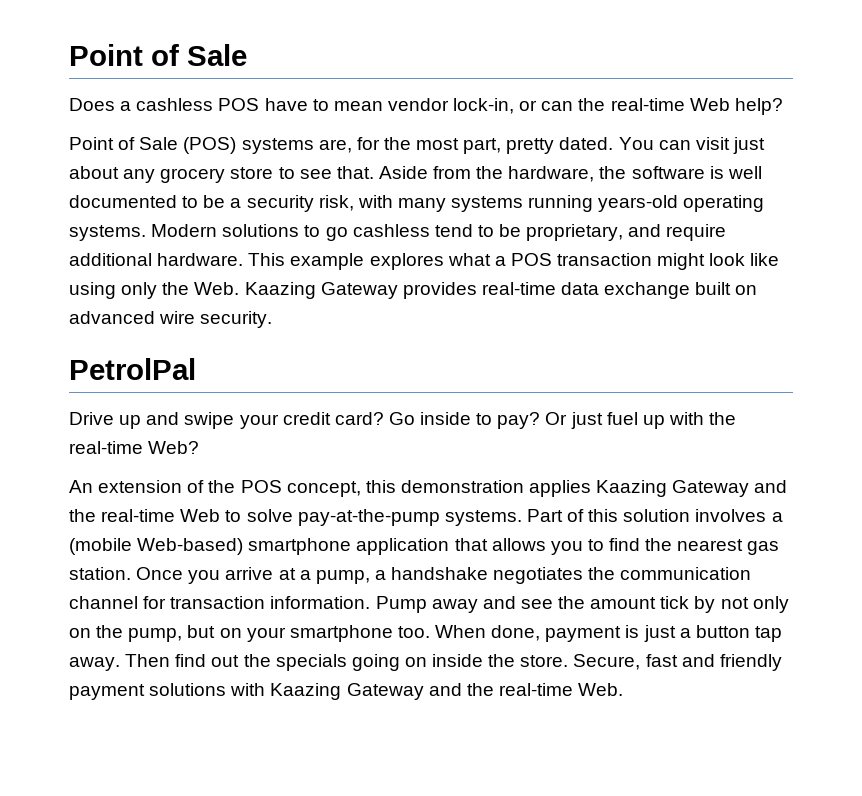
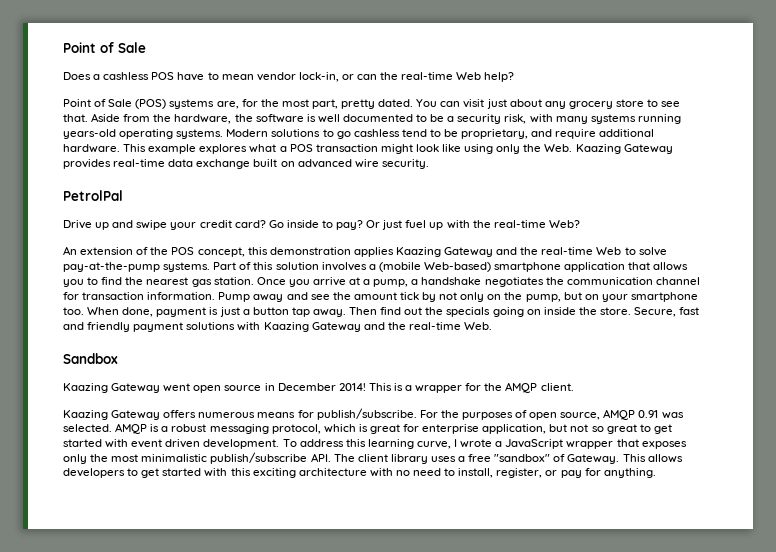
+ Sandbox
+ Kaazing Gateway went open source in December 2014! This is a wrapper for the AMQP client.
+ Kaazing Gateway offers numerous means for publish/subscribe. For the purposes of open source, AMQP 0.91 was selected. AMQP is a robust messaging protocol, which is great for enterprise application, but not so great to get started with event driven development. To address this learning curve, I wrote a JavaScript wrapper that exposes only the most minimalistic publish/subscribe API. The client library uses a free "sandbox" of Gateway. This allows developers to get started with this exciting architecture with no need to install, register, or pay for anything.

